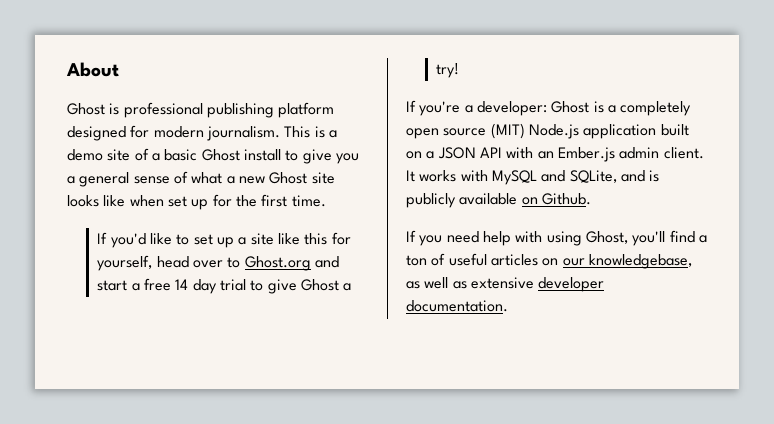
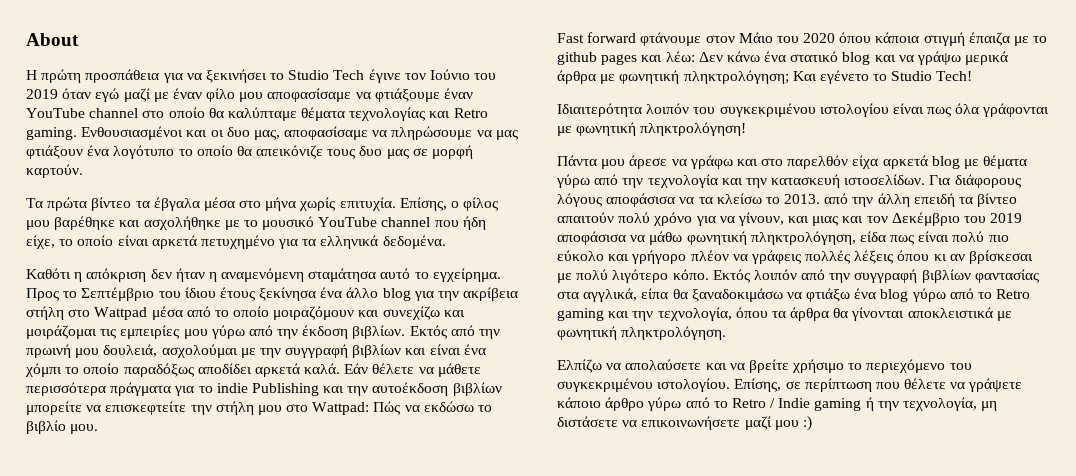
- Ghost is professional publishing platform designed for modern journalism. This is a demo site of a basic Ghost install to give you a general sense of what a new Ghost site looks like when set up for the first time.
- If you'd like to set up a site like this for yourself, head over to Ghost.org and start a free 14 day trial to give Ghost a try!
- If you're a developer: Ghost is a completely open source (MIT) Node.js application built on a JSON API with an Ember.js admin client. It works with MySQL and SQLite, and is publicly available on Github.
- If you need help with using Ghost, you'll find a ton of useful articles on our knowledgebase, as well as extensive developer documentation.
+ Η πρώτη προσπάθεια για να ξεκινήσει το Studio Tech έγινε τον Ιούνιο του 2019 όταν εγώ μαζί με έναν φίλο μου αποφασίσαμε να φτιάξουμε έναν YouTube channel στο οποίο θα καλύπταμε θέματα τεχνολογίας και Retro gaming. Ενθουσιασμένοι και οι δυο μας, αποφασίσαμε να πληρώσουμε να μας φτιάξουν ένα λογότυπο το οποίο θα απεικόνιζε τους δυο μας σε μορφή καρτούν.
+ Τα πρώτα βίντεο τα έβγαλα μέσα στο μήνα χωρίς επιτυχία. Επίσης, ο φίλος μου βαρέθηκε και ασχολήθηκε με το μουσικό YouTube channel που ήδη είχε, το οποίο είναι αρκετά πετυχημένο για τα ελληνικά δεδομένα.
+ Καθότι η απόκριση δεν ήταν η αναμενόμενη σταμάτησα αυτό το εγχείρημα. Προς το Σεπτέμβριο του ίδιου έτους ξεκίνησα ένα άλλο blog για την ακρίβεια στήλη στο Wattpad μέσα από το οποίο μοιραζόμουν και συνεχίζω και μοιράζομαι τις εμπειρίες μου γύρω από την έκδοση βιβλίων. Εκτός από την πρωινή μου δουλειά, ασχολούμαι με την συγγραφή βιβλίων και είναι ένα χόμπι το οποίο παραδόξως αποδίδει αρκετά καλά. Εάν θέλετε να μάθετε περισσότερα πράγματα για το indie Publishing και την αυτοέκδοση βιβλίων μπορείτε να επισκεφτείτε την στήλη μου στο Wattpad: Πώς να εκδώσω το βιβλίο μου.
+ Fast forward φτάνουμε στον Μάιο του 2020 όπου κάποια στιγμή έπαιζα με το github pages και λέω: Δεν κάνω ένα στατικό blog και να γράψω μερικά άρθρα με φωνητική πληκτρολόγηση; Και εγένετο το Studio Tech!
+ Ιδιαιτερότητα λοιπόν του συγκεκριμένου ιστολογίου είναι πως όλα γράφονται με φωνητική πληκτρολόγηση!
+ Πάντα μου άρεσε να γράφω και στο παρελθόν είχα αρκετά blog με θέματα γύρω από την τεχνολογία και την κατασκευή ιστοσελίδων. Για διάφορους λόγους αποφάσισα να τα κλείσω το 2013. από την άλλη επειδή τα βίντεο απαιτούν πολύ χρόνο για να γίνουν, και μιας και τον Δεκέμβριο του 2019 αποφάσισα να μάθω φωνητική πληκτρολόγηση, είδα πως είναι πολύ πιο εύκολο και γρήγορο πλέον να γράφεις πολλές λέξεις όπου κι αν βρίσκεσαι με πολύ λιγότερο κόπο. Εκτός λοιπόν από την συγγραφή βιβλίων φαντασίας στα αγγλικά, είπα θα ξαναδοκιμάσω να φτιάξω ένα blog γύρω από το Retro gaming και την τεχνολογία, όπου τα άρθρα θα γίνονται αποκλειστικά με φωνητική πληκτρολόγηση.
+ Ελπίζω να απολαύσετε και να βρείτε χρήσιμο το περιεχόμενο του συγκεκριμένου ιστολογίου. Επίσης, σε περίπτωση που θέλετε να γράψετε κάποιο άρθρο γύρω από το Retro / Indie gaming ή την τεχνολογία, μη διστάσετε να επικοινωνήσετε μαζί μου :)

